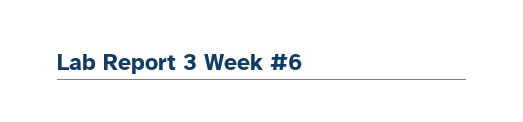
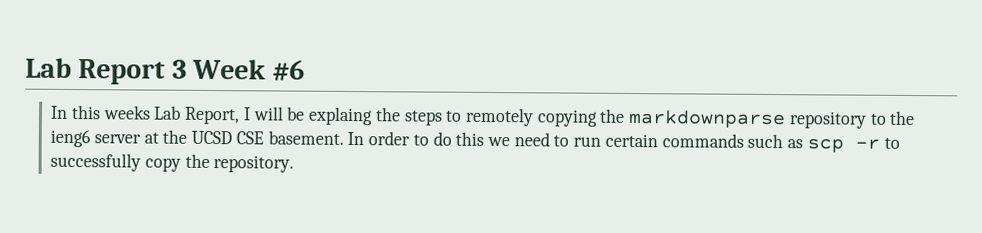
+ In this weeks Lab Report, I will be explaing the steps to remotely copying the markdownparse repository to the ieng6 server at the UCSD CSE basement. In order to do this we need to run certain commands such as scp -r to successfully copy the repository.

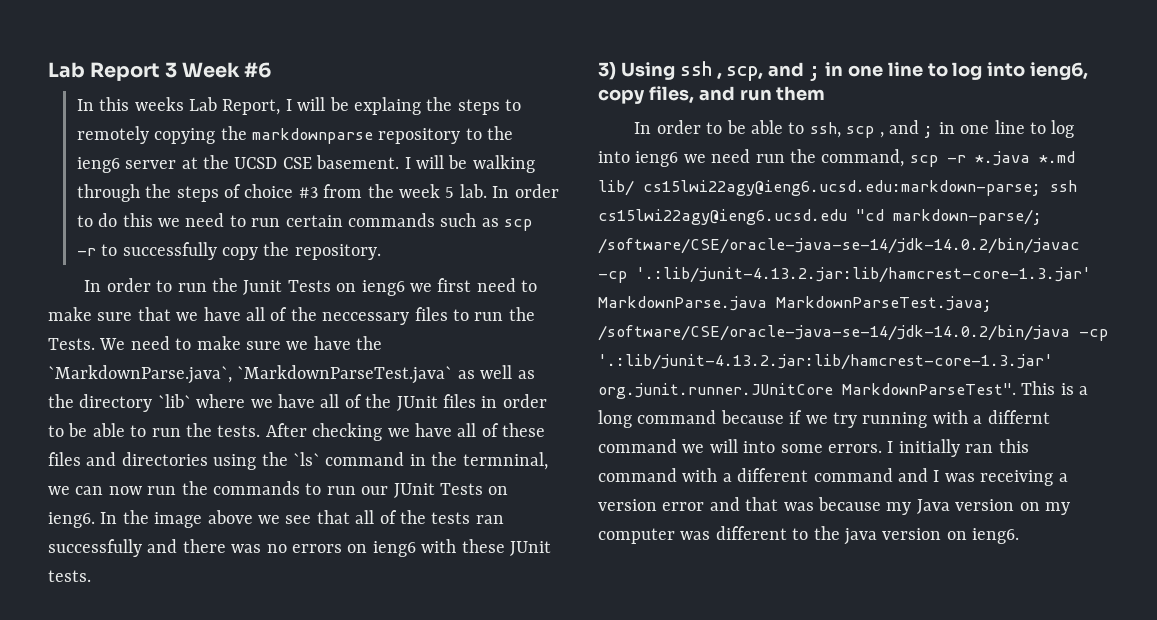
+ I will be walking through the steps of choice #3 from the week 5 lab.
+ In order to run the Junit Tests on ieng6 we first need to make sure that we have all of the neccessary files to run the Tests. We need to make sure we have the `MarkdownParse.java`, `MarkdownParseTest.java` as well as the directory `lib` where we have all of the JUnit files in order to be able to run the tests. After checking we have all of these files and directories using the `ls` command in the termninal, we can now run the commands to run our JUnit Tests on ieng6. In the image above we see that all of the tests ran successfully and there was no errors on ieng6 with these JUnit tests.
+ 3) Using ssh , scp, and ; in one line to log into ieng6, copy files, and run them
+ In order to be able to ssh, scp , and ; in one line to log into ieng6 we need run the command, scp -r *.java *.md lib/ cs15lwi22agy@ieng6.ucsd.edu:markdown-parse; ssh cs15lwi22agy@ieng6.ucsd.edu "cd markdown-parse/; /software/CSE/oracle-java-se-14/jdk-14.0.2/bin/javac -cp '.:lib/junit-4.13.2.jar:lib/hamcrest-core-1.3.jar' MarkdownParse.java MarkdownParseTest.java; /software/CSE/oracle-java-se-14/jdk-14.0.2/bin/java -cp '.:lib/junit-4.13.2.jar:lib/hamcrest-core-1.3.jar' org.junit.runner.JUnitCore MarkdownParseTest". This is a long command because if we try running with a differnt command we will into some errors. I initially ran this command with a different command and I was receiving a version error and that was because my Java version on my computer was different to the java version on ieng6.

